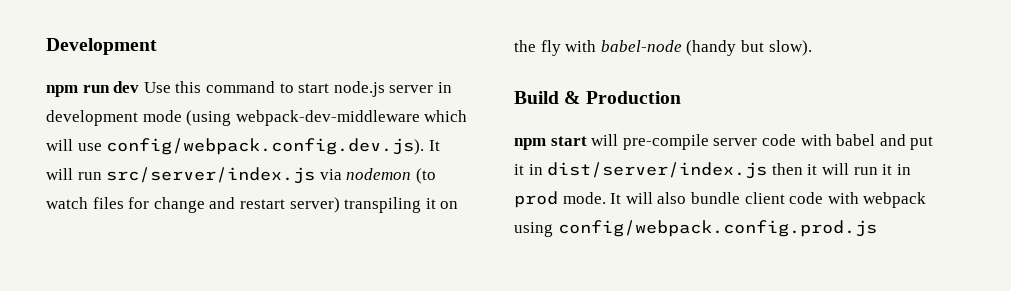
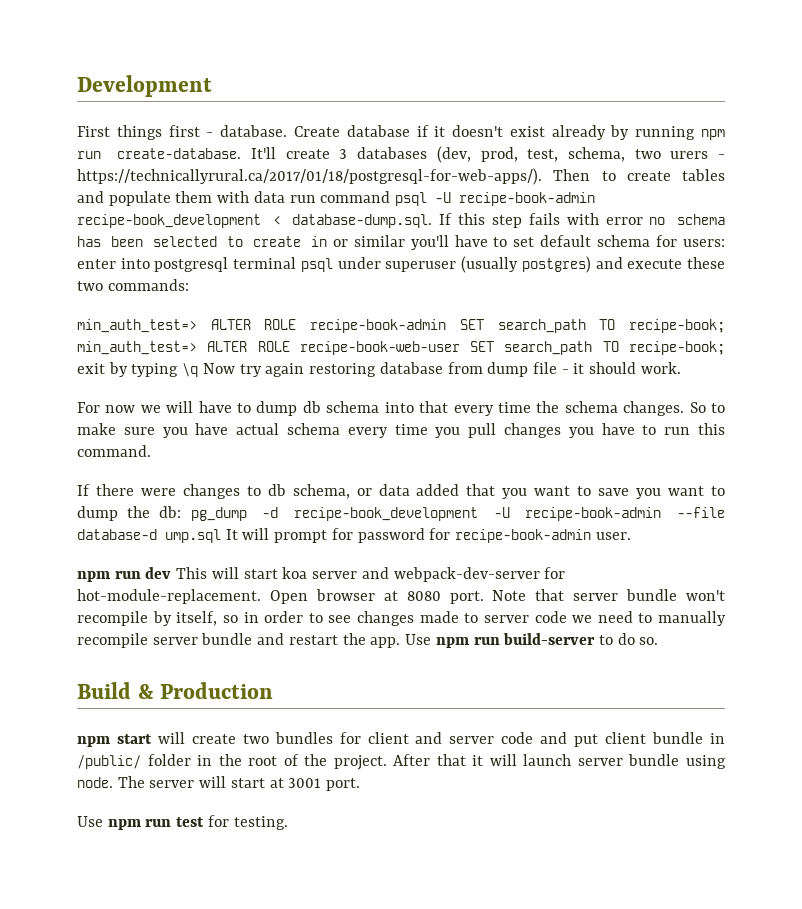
- npm run dev Use this command to start node.js server in development mode (using webpack-dev-middleware which will use config/webpack.config.dev.js). It will run src/server/index.js via nodemon (to watch files for change and restart server) transpiling it on the fly with babel-node (handy but slow).
+ First things first - database. Create database if it doesn't exist already by running npm run create-database. It'll create 3 databases (dev, prod, test, schema, two urers - https://technicallyrural.ca/2017/01/18/postgresql-for-web-apps/). Then to create tables and populate them with data run command psql -U recipe-book-admin recipe-book_development < database-dump.sql. If this step fails with error no schema has been selected to create in or similar you'll have to set default schema for users: enter into postgresql terminal psql under superuser (usually postgres) and execute these two commands:
+ min_auth_test=> ALTER ROLE recipe-book-admin SET search_path TO recipe-book; min_auth_test=> ALTER ROLE recipe-book-web-user SET search_path TO recipe-book; exit by typing \q Now try again restoring database from dump file - it should work.
+ For now we will have to dump db schema into that every time the schema changes. So to make sure you have actual schema every time you pull changes you have to run this command.
+ If there were changes to db schema, or data added that you want to save you want to dump the db: pg_dump -d recipe-book_development -U recipe-book-admin --file database-d ump.sql It will prompt for password for recipe-book-admin user.
+ npm run dev This will start koa server and webpack-dev-server for hot-module-replacement. Open browser at 8080 port. Note that server bundle won't recompile by itself, so in order to see changes made to server code we need to manually recompile server bundle and restart the app. Use npm run build-server to do so.
- npm start will pre-compile server code with babel and put it in dist/server/index.js then it will run it in prod mode. It will also bundle client code with webpack using config/webpack.config.prod.js
+ npm start will create two bundles for client and server code and put client bundle in /public/ folder in the root of the project. After that it will launch server bundle using node. The server will start at 3001 port.
+ Use npm run test for testing.

